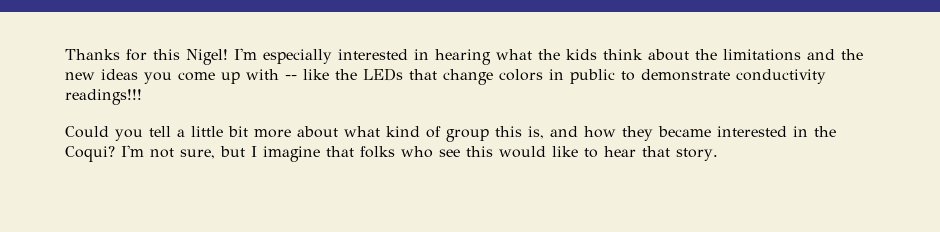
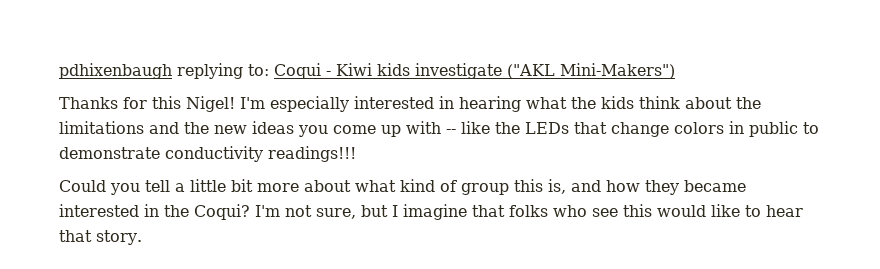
+ pdhixenbaugh replying to: Coqui - Kiwi kids investigate ("AKL Mini-Makers")

